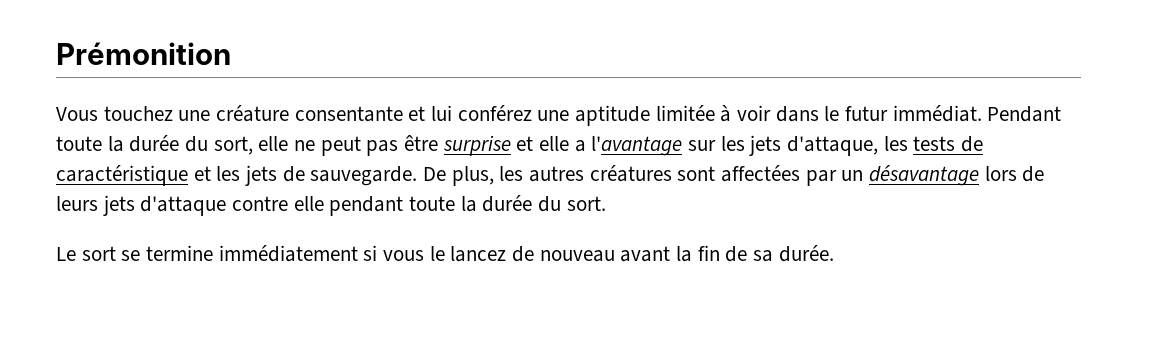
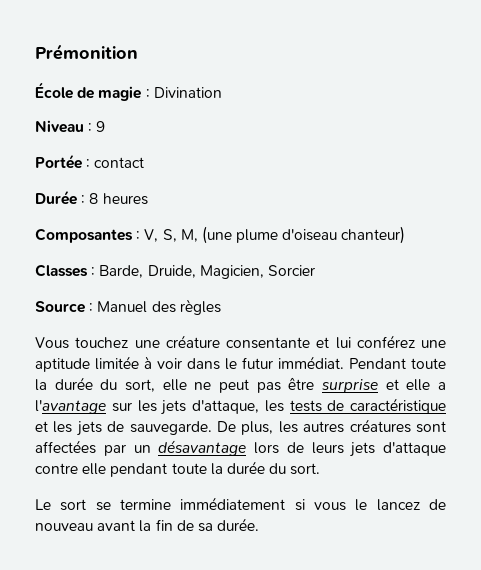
+ École de magie : Divination
+ Niveau : 9
+ Portée : contact
+ Durée : 8 heures
+ Composantes : V, S, M, (une plume d'oiseau chanteur)
+ Classes : Barde, Druide, Magicien, Sorcier
+ Source : Manuel des règles

